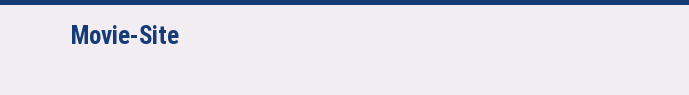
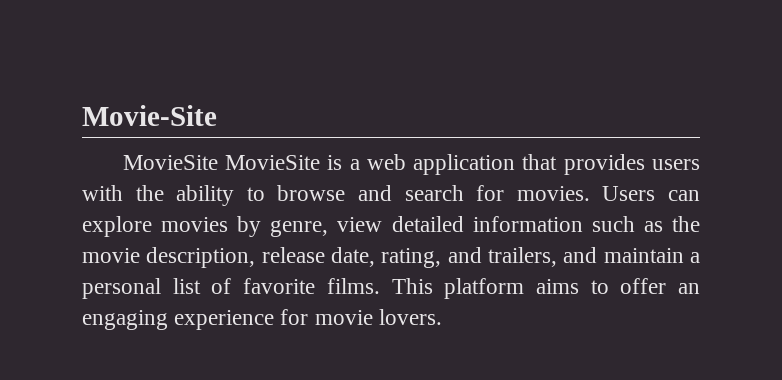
+ MovieSite MovieSite is a web application that provides users with the ability to browse and search for movies. Users can explore movies by genre, view detailed information such as the movie description, release date, rating, and trailers, and maintain a personal list of favorite films. This platform aims to offer an engaging experience for movie lovers.

